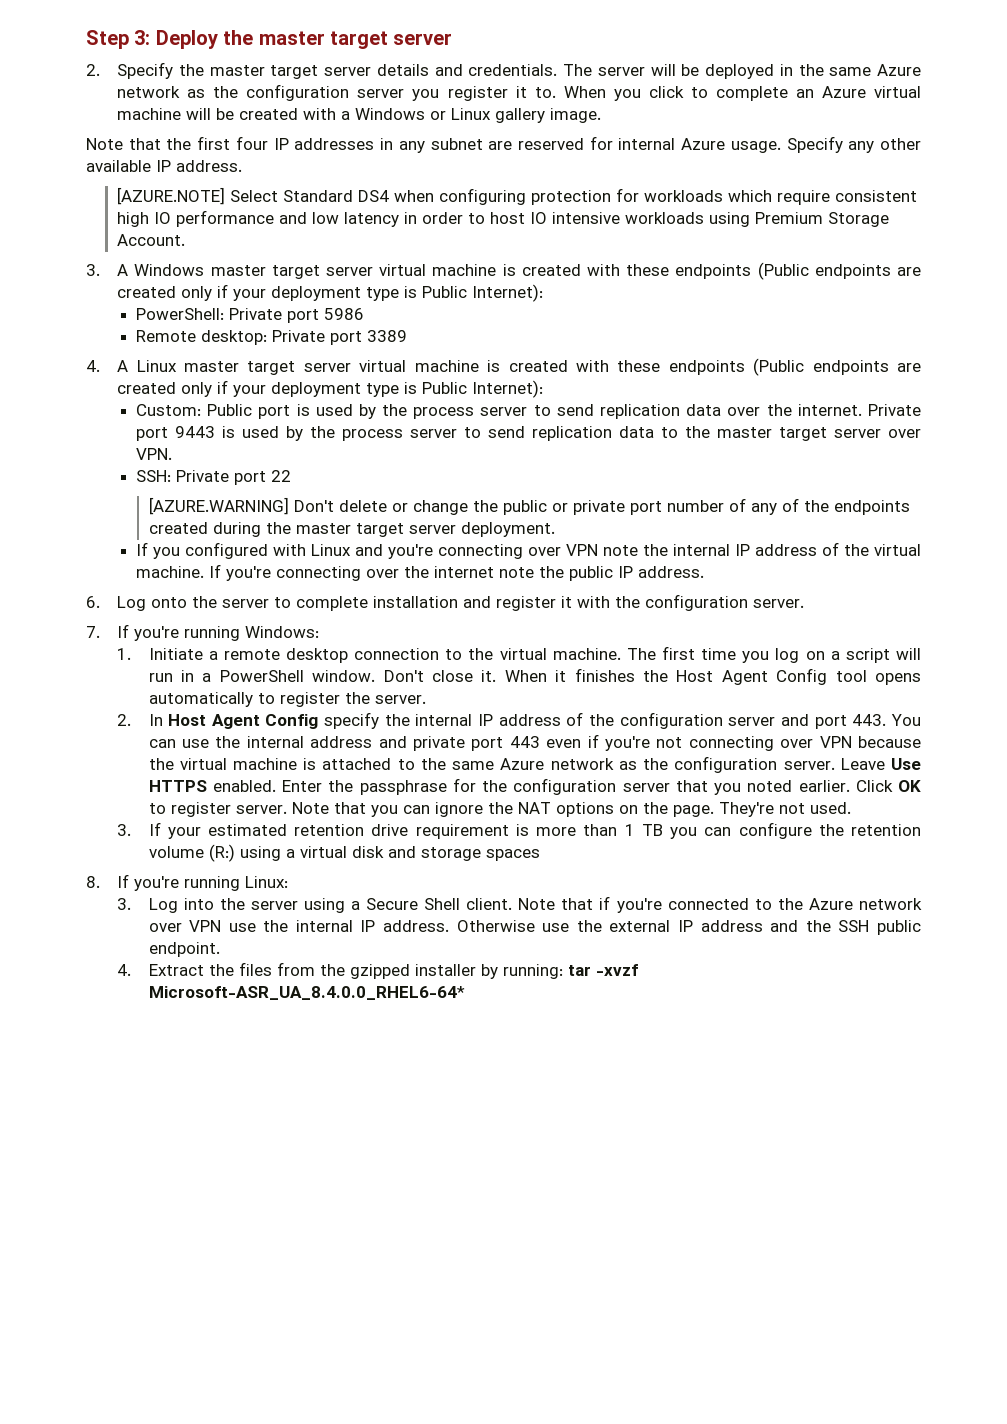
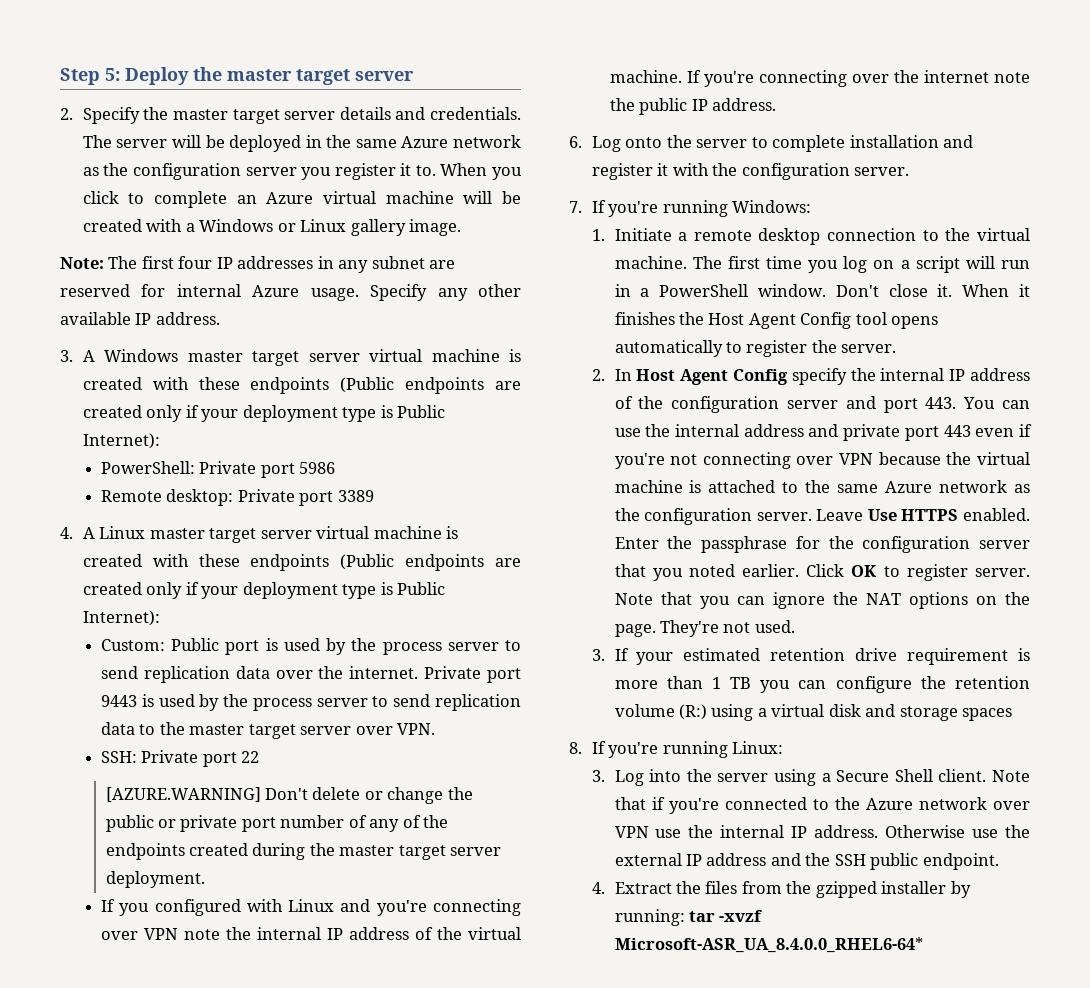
- Step 3: Deploy the master target server
+ Step 5: Deploy the master target server
- Note that the first four IP addresses in any subnet are reserved for internal Azure usage.
+ Note: The first four IP addresses in any subnet are reserved for internal Azure usage.
- [AZURE.NOTE] Select Standard DS4 when configuring protection for workloads which require consistent high IO performance and low latency in order to host IO intensive workloads using Premium Storage Account.

